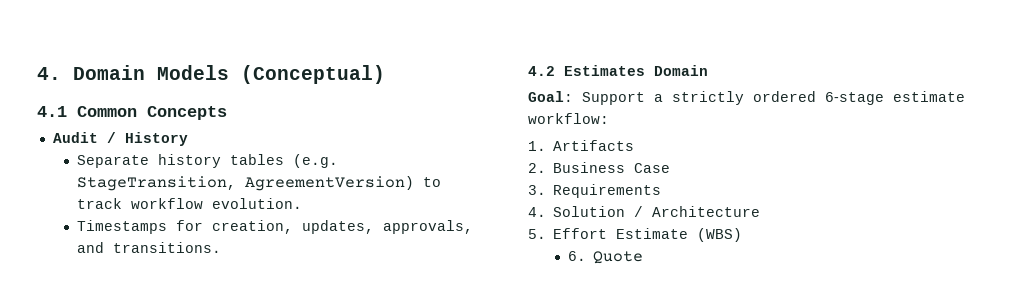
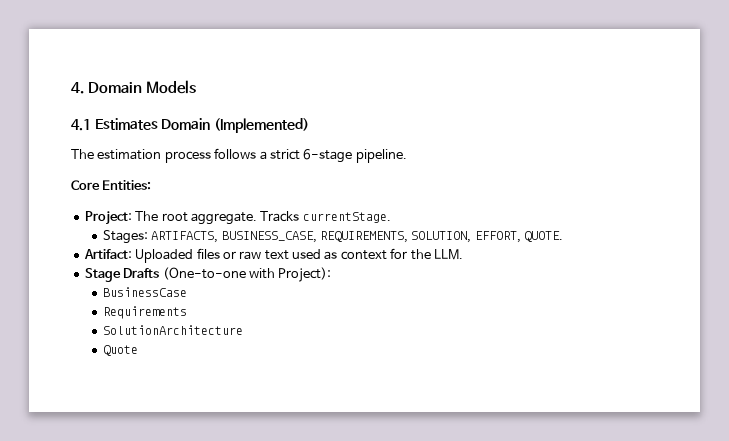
- 4. Domain Models (Conceptual)
+ 4. Domain Models
- 4.1 Common Concepts
- Audit / History
- Separate history tables (e.g. StageTransition, AgreementVersion) to track workflow evolution.
- Timestamps for creation, updates, approvals, and transitions.
- 4.2 Estimates Domain
- Goal: Support a strictly ordered 6‑stage estimate workflow:
- 1. Artifacts
- 2. Business Case
- 3. Requirements
- 4. Solution / Architecture
- 5. Effort Estimate (WBS)
- 6. Quote
+ 4.1 Estimates Domain (Implemented)
+ The estimation process follows a strict 6-stage pipeline.
+ Core Entities:
+ Project: The root aggregate. Tracks currentStage.
+ Stages: ARTIFACTS, BUSINESS_CASE, REQUIREMENTS, SOLUTION, EFFORT, QUOTE.
+ Artifact: Uploaded files or raw text used as context for the LLM.
+ Stage Drafts (One-to-one with Project):
+ BusinessCase
+ Requirements
+ SolutionArchitecture
+ Quote

